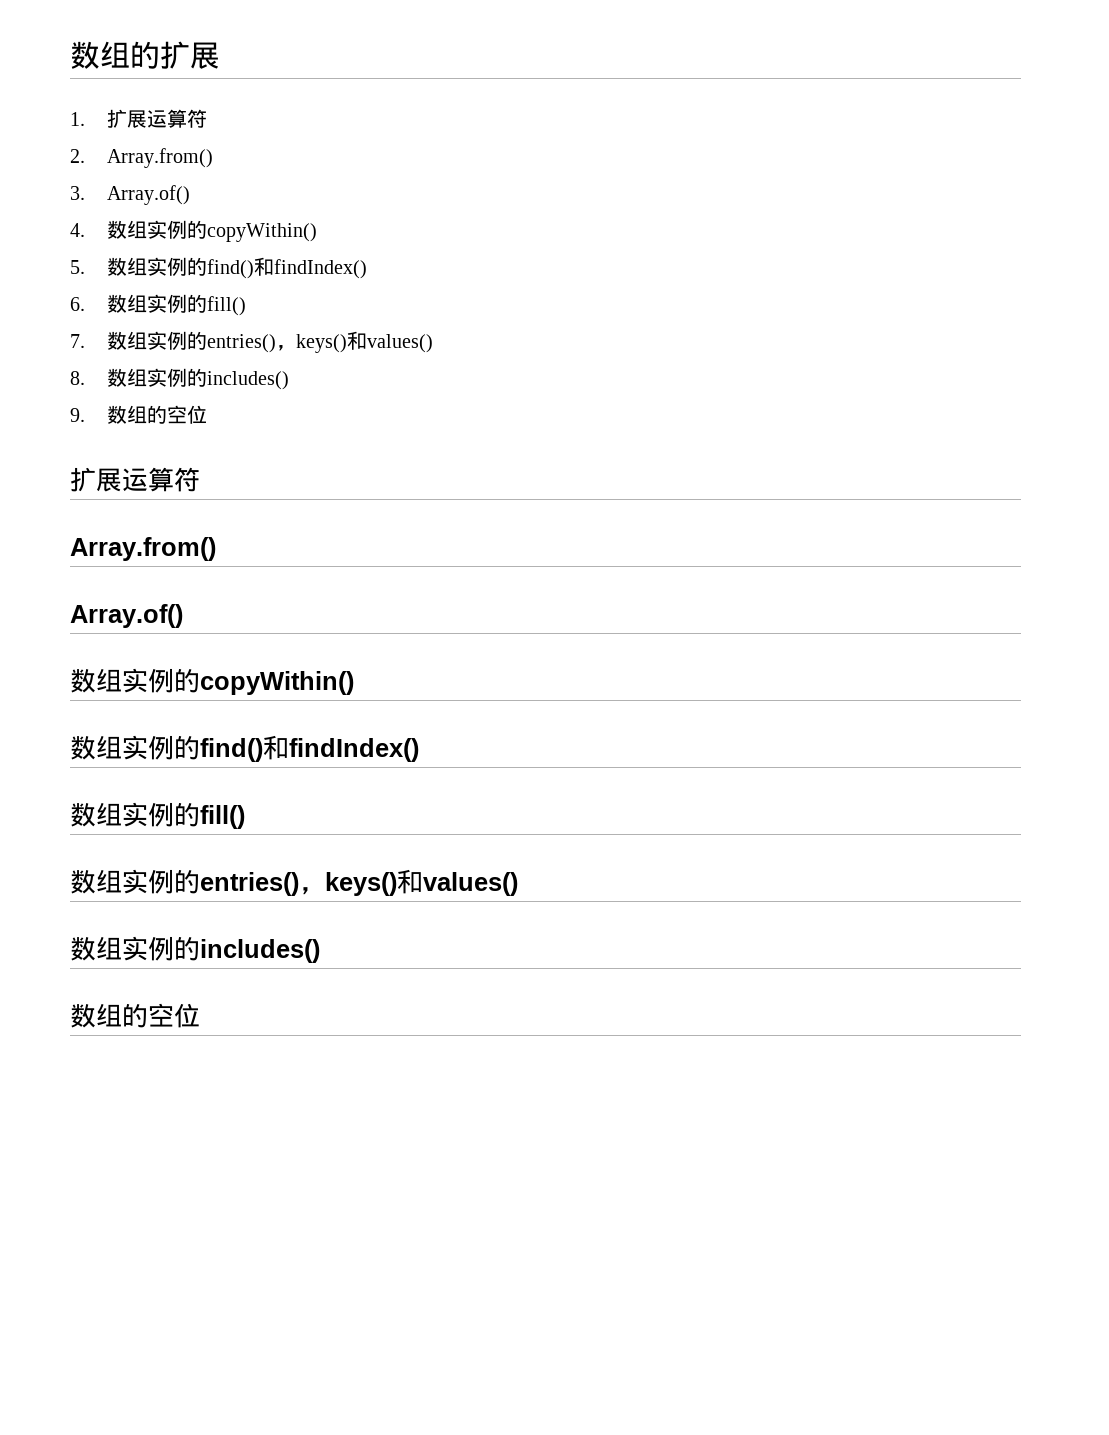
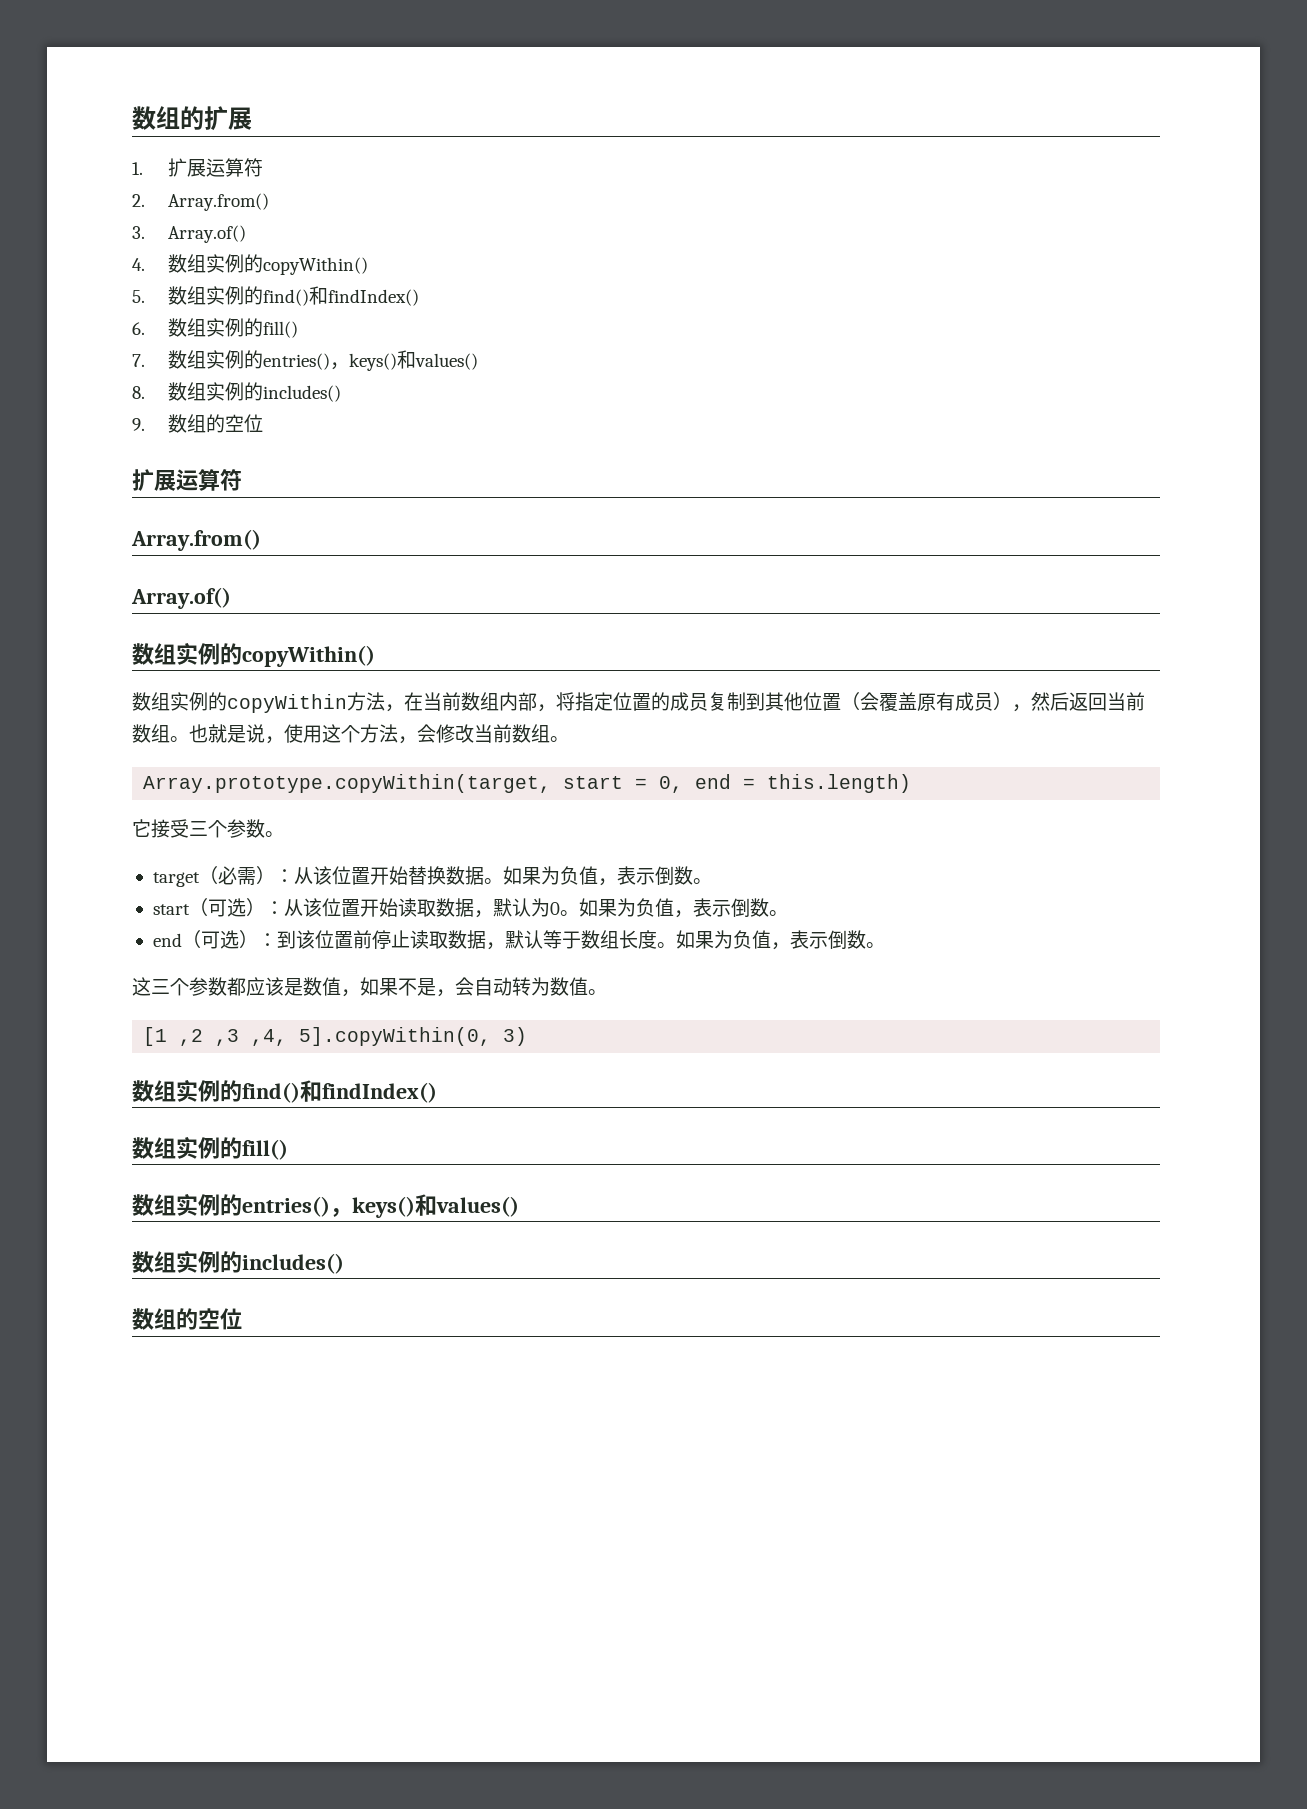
+ 数组实例的copyWithin方法，在当前数组内部，将指定位置的成员复制到其他位置（会覆盖原有成员），然后返回当前数组。也就是说，使用这个方法，会修改当前数组。
+ Array.prototype.copyWithin(target, start = 0, end = this.length)
+ 它接受三个参数。
+ target（必需）：从该位置开始替换数据。如果为负值，表示倒数。
+ start（可选）：从该位置开始读取数据，默认为0。如果为负值，表示倒数。
+ end（可选）：到该位置前停止读取数据，默认等于数组长度。如果为负值，表示倒数。
+ 这三个参数都应该是数值，如果不是，会自动转为数值。
+ [1 ,2 ,3 ,4, 5].copyWithin(0, 3)

